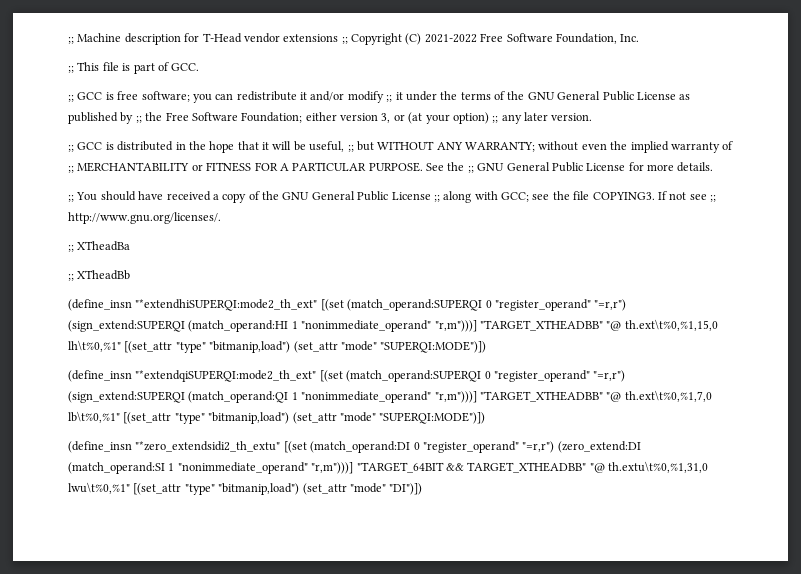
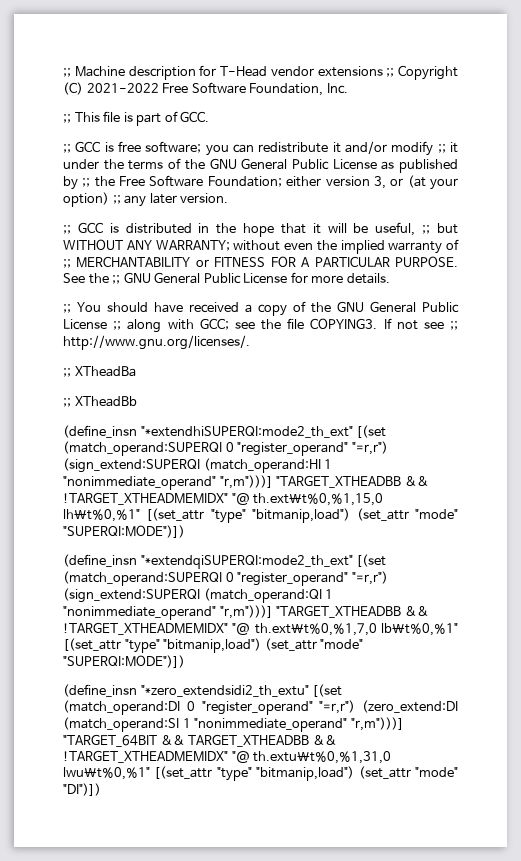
- (define_insn "*extendhiSUPERQI:mode2_th_ext" [(set (match_operand:SUPERQI 0 "register_operand" "=r,r") (sign_extend:SUPERQI (match_operand:HI 1 "nonimmediate_operand" "r,m")))] "TARGET_XTHEADBB" "@ th.ext\t%0,%1,15,0 lh\t%0,%1" [(set_attr "type" "bitmanip,load") (set_attr "mode" "SUPERQI:MODE")])
+ (define_insn "*extendhiSUPERQI:mode2_th_ext" [(set (match_operand:SUPERQI 0 "register_operand" "=r,r") (sign_extend:SUPERQI (match_operand:HI 1 "nonimmediate_operand" "r,m")))] "TARGET_XTHEADBB && !TARGET_XTHEADMEMIDX" "@ th.ext\t%0,%1,15,0 lh\t%0,%1" [(set_attr "type" "bitmanip,load") (set_attr "mode" "SUPERQI:MODE")])
- (define_insn "*extendqiSUPERQI:mode2_th_ext" [(set (match_operand:SUPERQI 0 "register_operand" "=r,r") (sign_extend:SUPERQI (match_operand:QI 1 "nonimmediate_operand" "r,m")))] "TARGET_XTHEADBB" "@ th.ext\t%0,%1,7,0 lb\t%0,%1" [(set_attr "type" "bitmanip,load") (set_attr "mode" "SUPERQI:MODE")])
+ (define_insn "*extendqiSUPERQI:mode2_th_ext" [(set (match_operand:SUPERQI 0 "register_operand" "=r,r") (sign_extend:SUPERQI (match_operand:QI 1 "nonimmediate_operand" "r,m")))] "TARGET_XTHEADBB && !TARGET_XTHEADMEMIDX" "@ th.ext\t%0,%1,7,0 lb\t%0,%1" [(set_attr "type" "bitmanip,load") (set_attr "mode" "SUPERQI:MODE")])
- (define_insn "*zero_extendsidi2_th_extu" [(set (match_operand:DI 0 "register_operand" "=r,r") (zero_extend:DI (match_operand:SI 1 "nonimmediate_operand" "r,m")))] "TARGET_64BIT && TARGET_XTHEADBB" "@ th.extu\t%0,%1,31,0 lwu\t%0,%1" [(set_attr "type" "bitmanip,load") (set_attr "mode" "DI")])
+ (define_insn "*zero_extendsidi2_th_extu" [(set (match_operand:DI 0 "register_operand" "=r,r") (zero_extend:DI (match_operand:SI 1 "nonimmediate_operand" "r,m")))] "TARGET_64BIT && TARGET_XTHEADBB && !TARGET_XTHEADMEMIDX" "@ th.extu\t%0,%1,31,0 lwu\t%0,%1" [(set_attr "type" "bitmanip,load") (set_attr "mode" "DI")])

